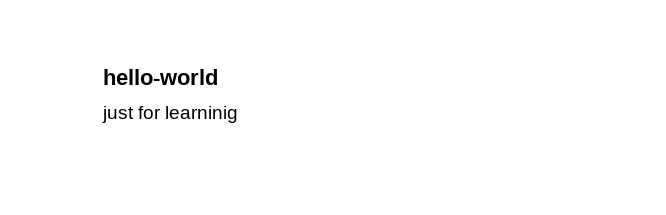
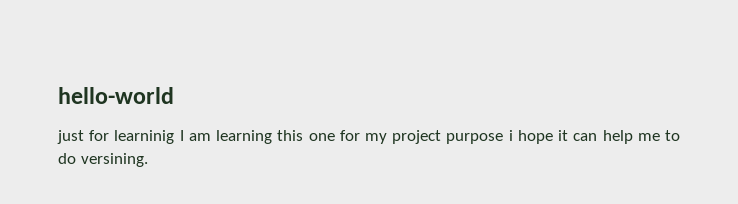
- just for learninig
+ just for learninig I am learning this one for my project purpose i hope it can help me to do versining.

